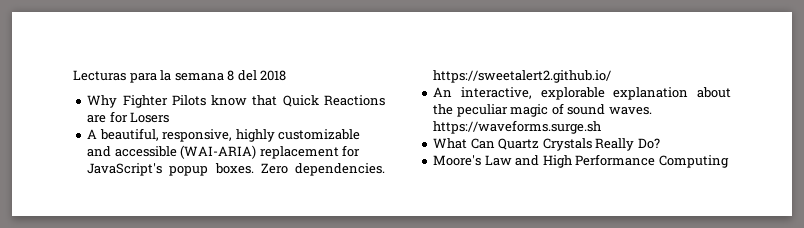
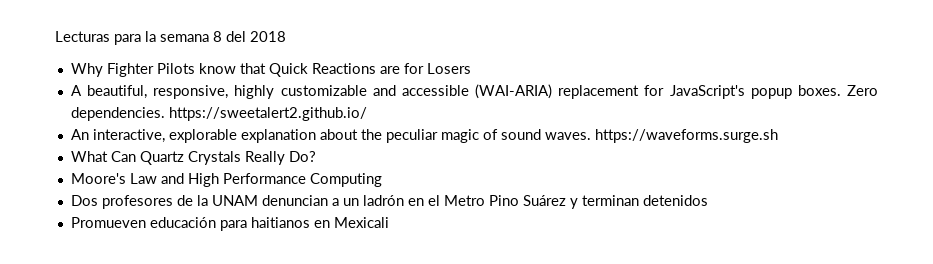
+ Dos profesores de la UNAM denuncian a un ladrón en el Metro Pino Suárez y terminan detenidos
+ Promueven educación para haitianos en Mexicali

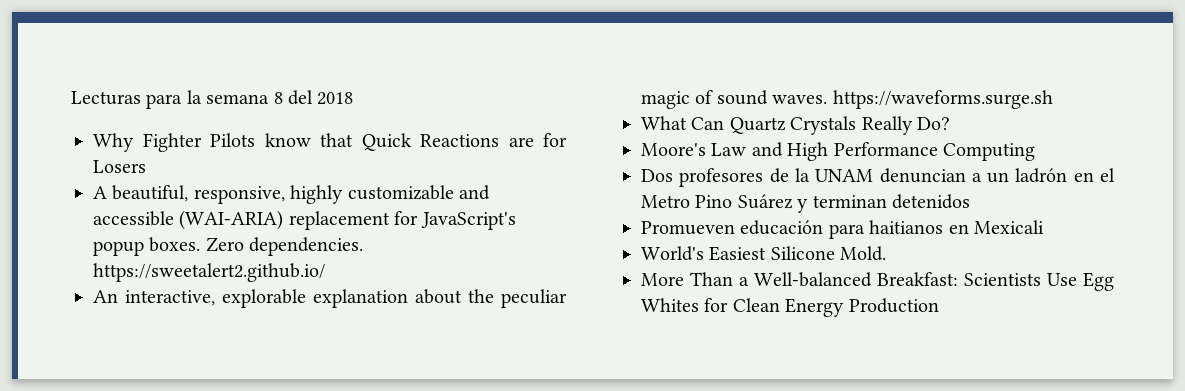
+ World's Easiest Silicone Mold.
+ More Than a Well-balanced Breakfast: Scientists Use Egg Whites for Clean Energy Production

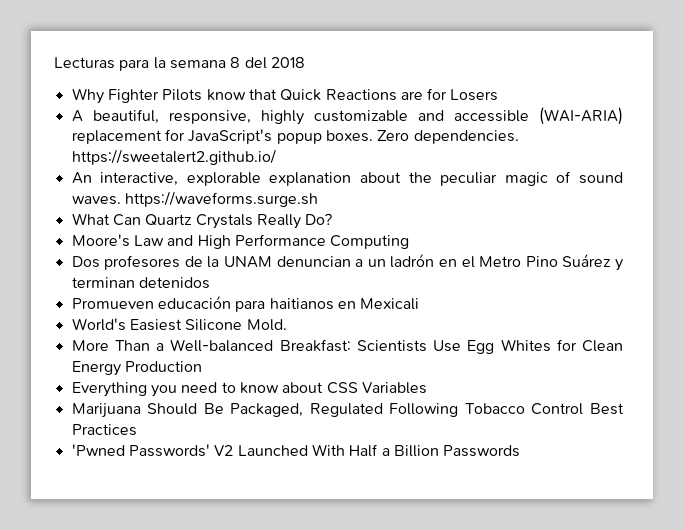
+ Everything you need to know about CSS Variables
+ Marijuana Should Be Packaged, Regulated Following Tobacco Control Best Practices
+ 'Pwned Passwords' V2 Launched With Half a Billion Passwords

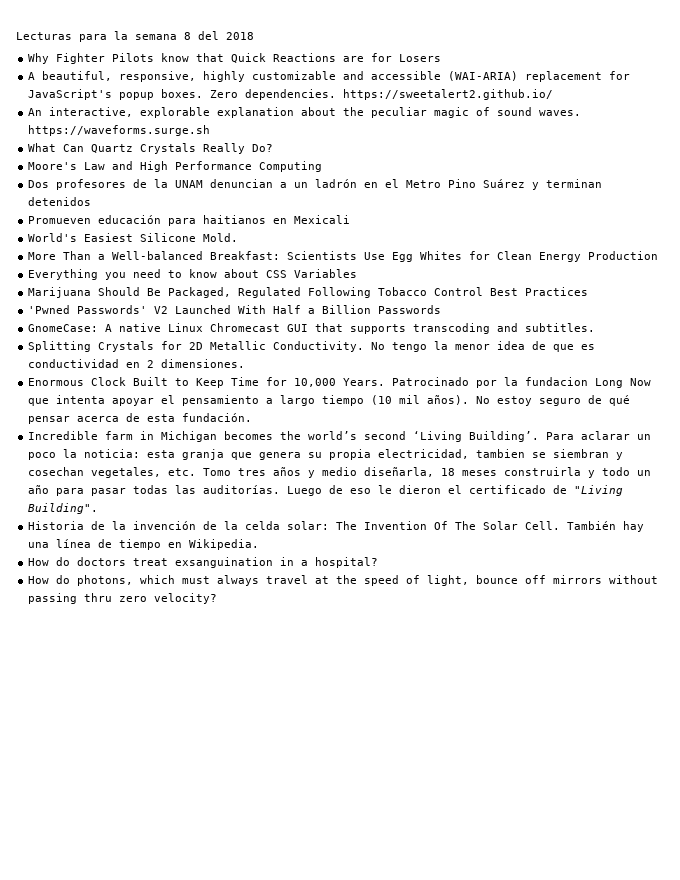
+ GnomeCase: A native Linux Chromecast GUI that supports transcoding and subtitles.
+ Splitting Crystals for 2D Metallic Conductivity. No tengo la menor idea de que es conductividad en 2 dimensiones.
+ Enormous Clock Built to Keep Time for 10,000 Years. Patrocinado por la fundacion Long Now que intenta apoyar el pensamiento a largo tiempo (10 mil años). No estoy seguro de qué pensar acerca de esta fundación.
+ Incredible farm in Michigan becomes the world’s second ‘Living Building’. Para aclarar un poco la noticia: esta granja que genera su propia electricidad, tambien se siembran y cosechan vegetales, etc. Tomo tres años y medio diseñarla, 18 meses construirla y todo un año para pasar todas las auditorías. Luego de eso le dieron el certificado de "Living Building".
+ Historia de la invención de la celda solar: The Invention Of The Solar Cell. También hay una línea de tiempo en Wikipedia.
+ How do doctors treat exsanguination in a hospital?
+ How do photons, which must always travel at the speed of light, bounce off mirrors without passing thru zero velocity?

